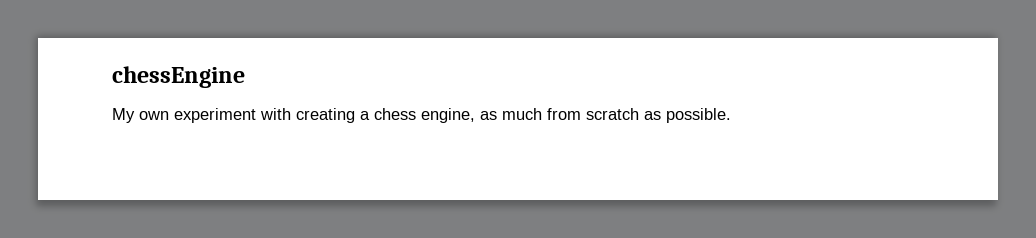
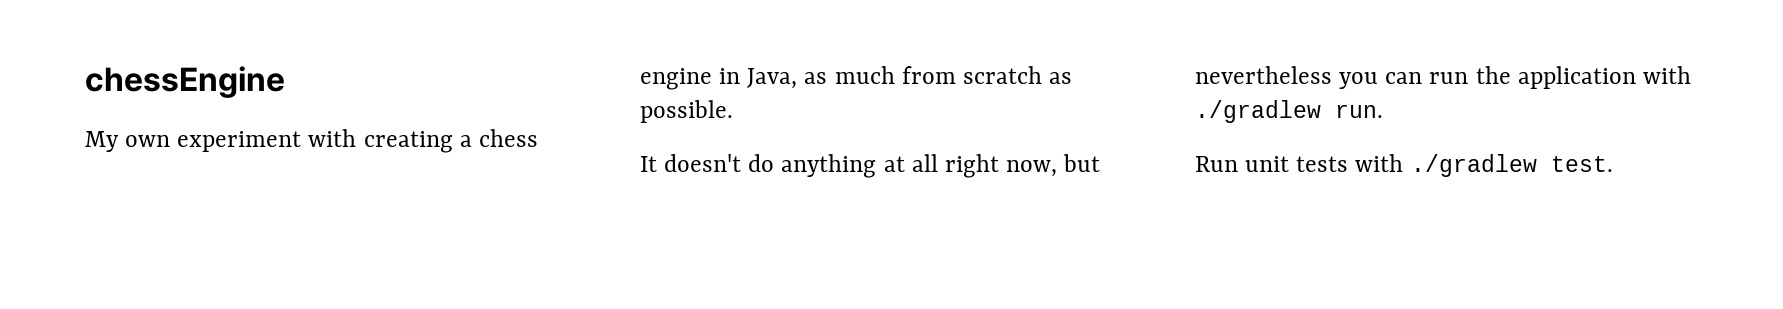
- My own experiment with creating a chess engine, as much from scratch as possible.
+ My own experiment with creating a chess engine in Java, as much from scratch as possible.
+ It doesn't do anything at all right now, but nevertheless you can run the application with ./gradlew run.
+ Run unit tests with ./gradlew test.

